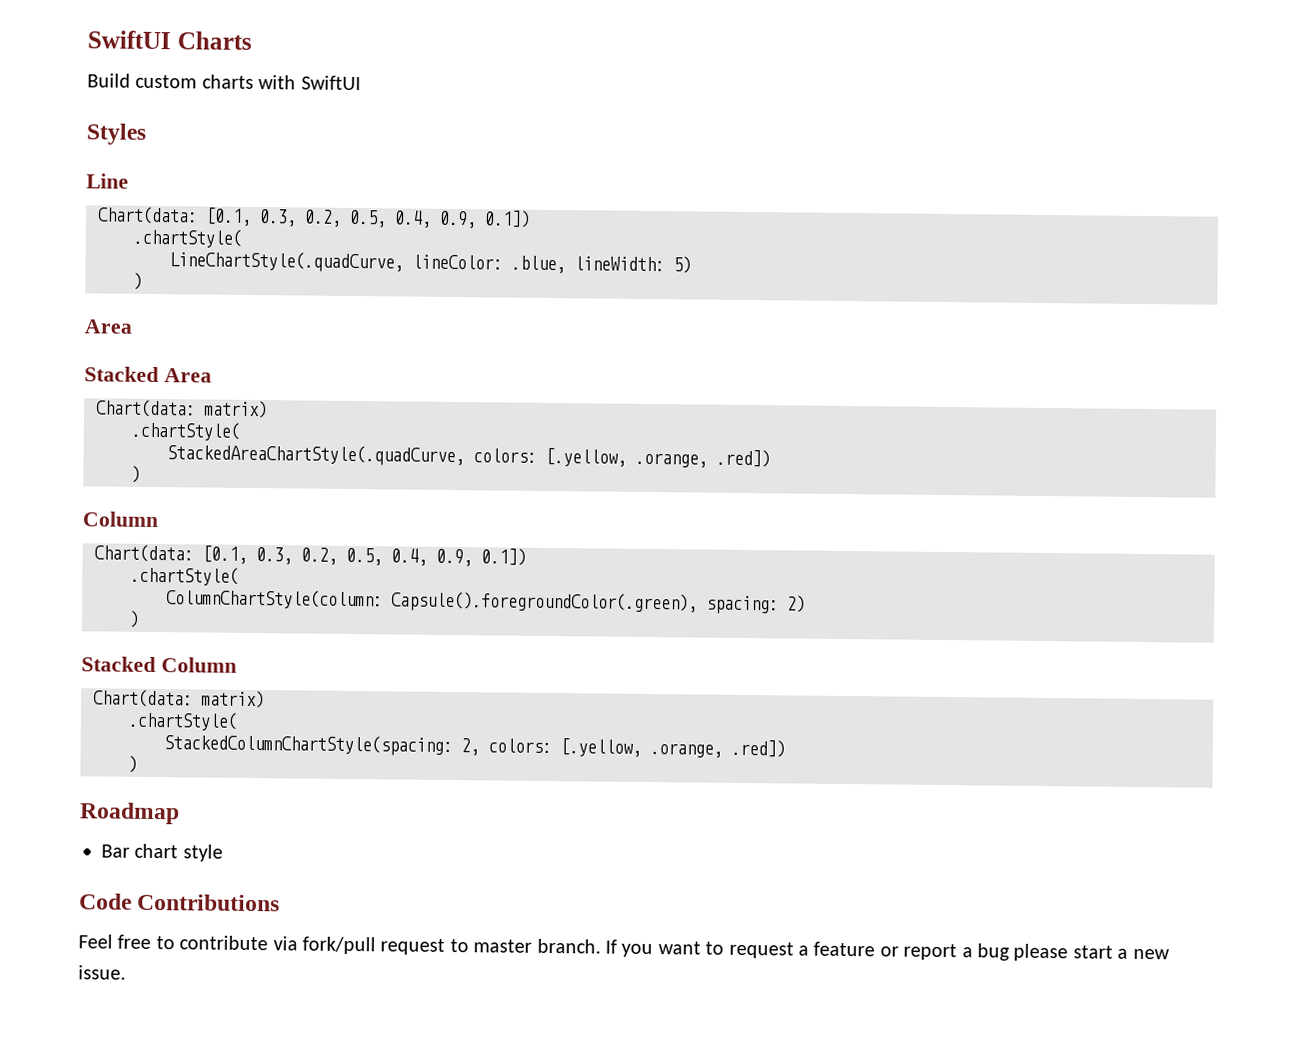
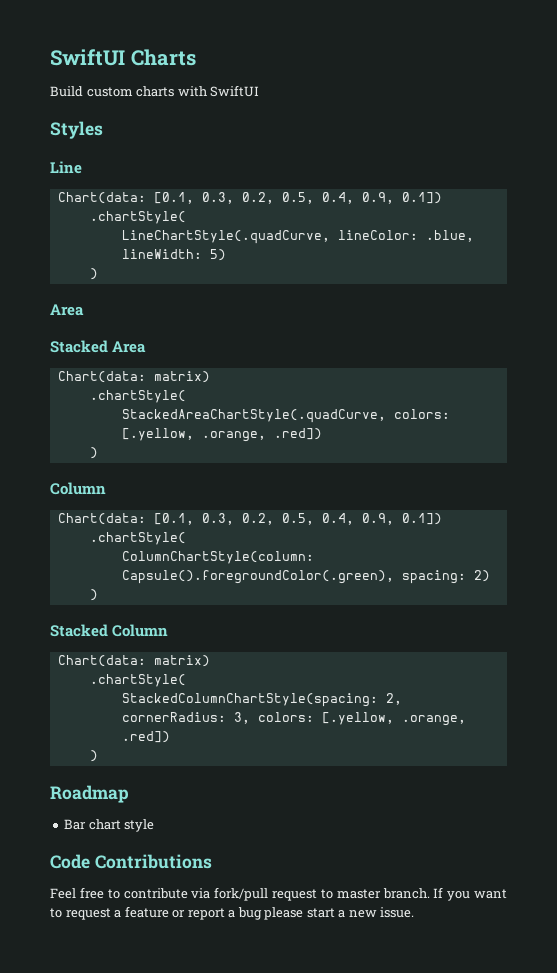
- StackedColumnChartStyle(spacing: 2, colors: [.yellow, .orange, .red])
+ StackedColumnChartStyle(spacing: 2, cornerRadius: 3, colors: [.yellow, .orange, .red])

